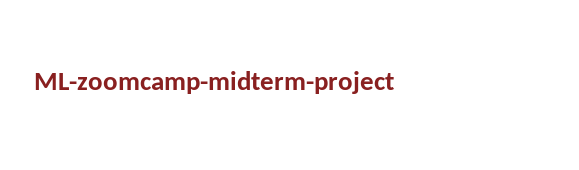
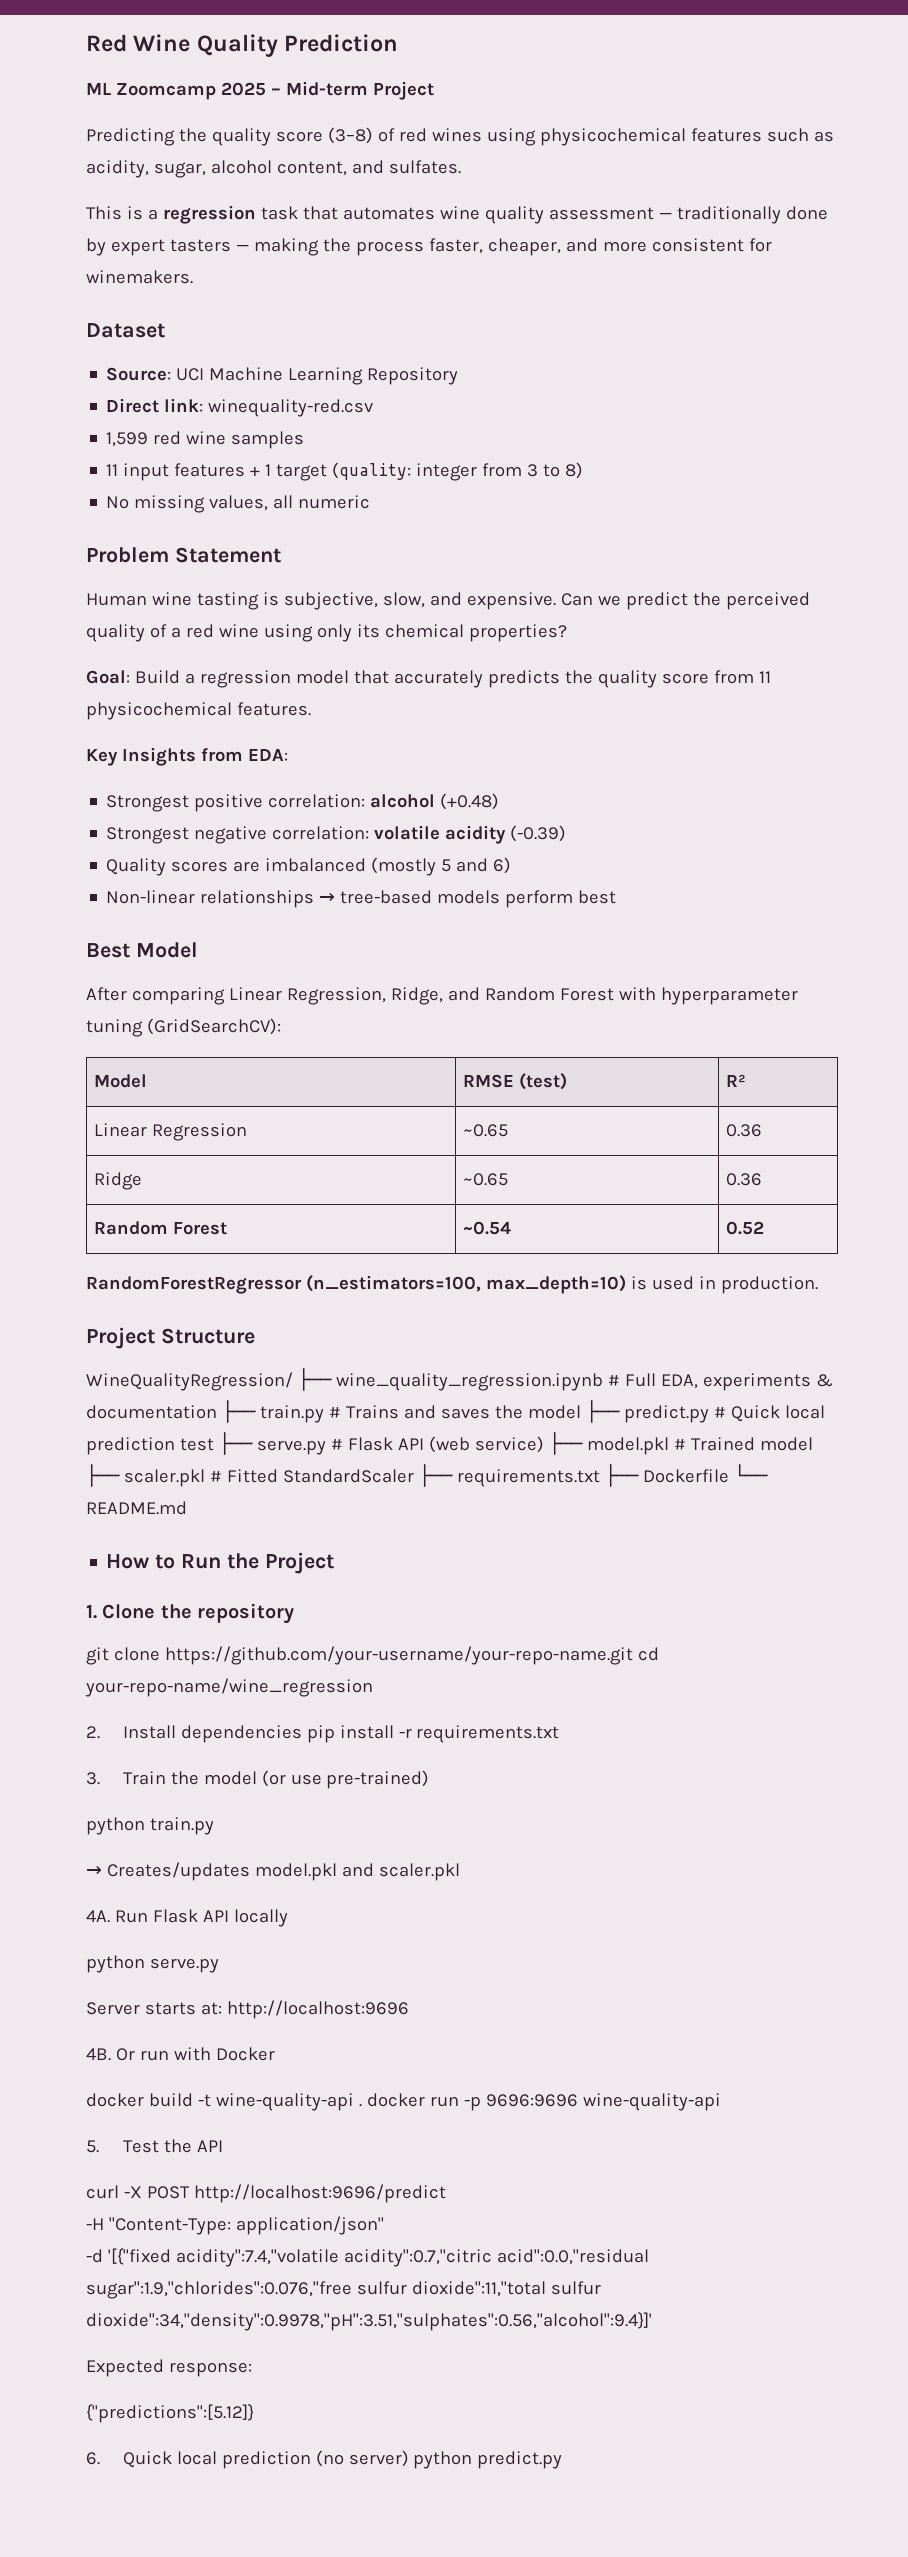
- ML-zoomcamp-midterm-project
+ Red Wine Quality Prediction
+ ML Zoomcamp 2025 – Mid-term Project
+ Predicting the quality score (3–8) of red wines using physicochemical features such as acidity, sugar, alcohol content, and sulfates.
+ This is a regression task that automates wine quality assessment — traditionally done by expert tasters — making the process faster, cheaper, and more consistent for winemakers.
+ Dataset
+ Source: UCI Machine Learning Repository
+ Direct link: winequality-red.csv
+ 1,599 red wine samples
+ 11 input features + 1 target (quality: integer from 3 to 8)
+ No missing values, all numeric
+ Problem Statement
+ Human wine tasting is subjective, slow, and expensive. Can we predict the perceived quality of a red wine using only its chemical properties?
+ Goal: Build a regression model that accurately predicts the quality score from 11 physicochemical features.
+ Key Insights from EDA:
+ Strongest positive correlation: alcohol (+0.48)
+ Strongest negative correlation: volatile acidity (-0.39)
+ Quality scores are imbalanced (mostly 5 and 6)
+ Non-linear relationships → tree-based models perform best
+ Best Model
+ After comparing Linear Regression, Ridge, and Random Forest with hyperparameter tuning (GridSearchCV):
+ Model | RMSE (test) | R²
+ Linear Regression | ~0.65 | 0.36
+ Ridge | ~0.65 | 0.36
+ Random Forest | ~0.54 | 0.52
+ RandomForestRegressor (n_estimators=100, max_depth=10) is used in production.
+ Project Structure
+ WineQualityRegression/ ├── wine_quality_regression.ipynb # Full EDA, experiments & documentation ├── train.py # Trains and saves the model ├── predict.py # Quick local prediction test ├── serve.py # Flask API (web service) ├── model.pkl # Trained model ├── scaler.pkl # Fitted StandardScaler ├── requirements.txt ├── Dockerfile └── README.md
+ How to Run the Project
+ 1. Clone the repository
+ git clone https://github.com/your-username/your-repo-name.git cd your-repo-name/wine_regression
+ 2. Install dependencies pip install -r requirements.txt
+ 3. Train the model (or use pre-trained)
+ python train.py
+ → Creates/updates model.pkl and scaler.pkl
+ 4A. Run Flask API locally
+ python serve.py
+ Server starts at: http://localhost:9696
+ 4B. Or run with Docker
+ docker build -t wine-quality-api . docker run -p 9696:9696 wine-quality-api
+ 5. Test the API
+ curl -X POST http://localhost:9696/predict
+ -H "Content-Type: application/json"
+ -d '[{"fixed acidity":7.4,"volatile acidity":0.7,"citric acid":0.0,"residual sugar":1.9,"chlorides":0.076,"free sulfur dioxide":11,"total sulfur dioxide":34,"density":0.9978,"pH":3.51,"sulphates":0.56,"alcohol":9.4}]'
+ Expected response:
+ {"predictions":[5.12]}
+ 6. Quick local prediction (no server) python predict.py

